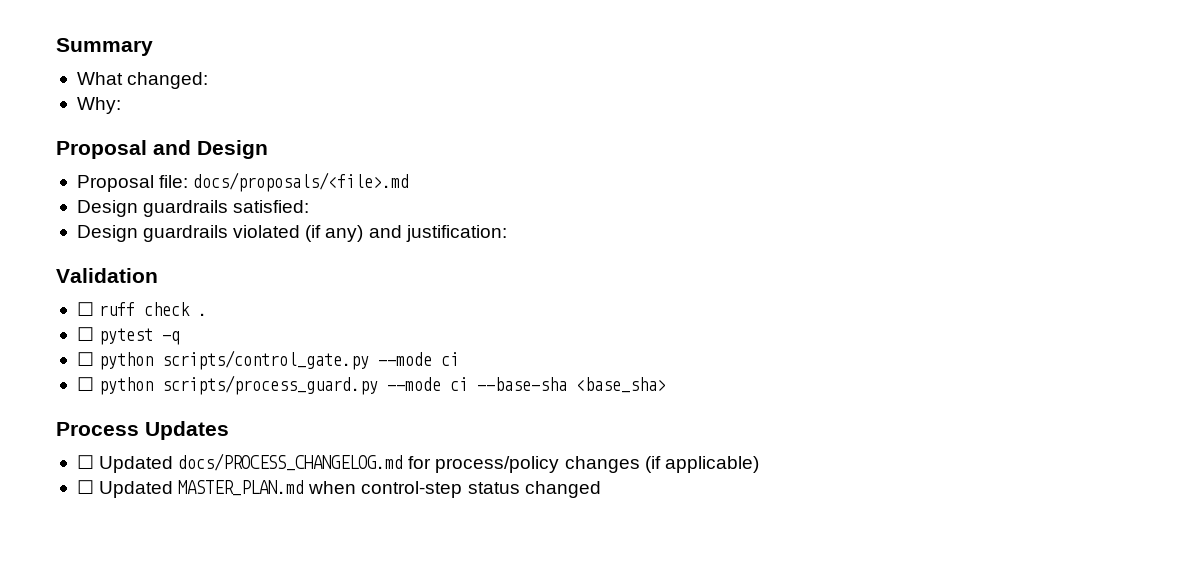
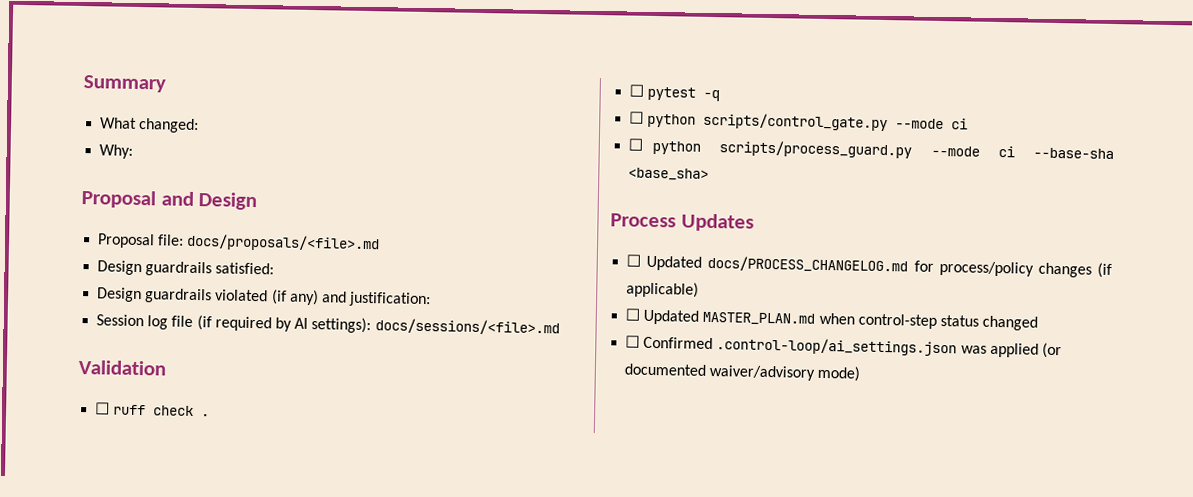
+ Session log file (if required by AI settings): docs/sessions/<file>.md
+ ☐ Confirmed .control-loop/ai_settings.json was applied (or documented waiver/advisory mode)

